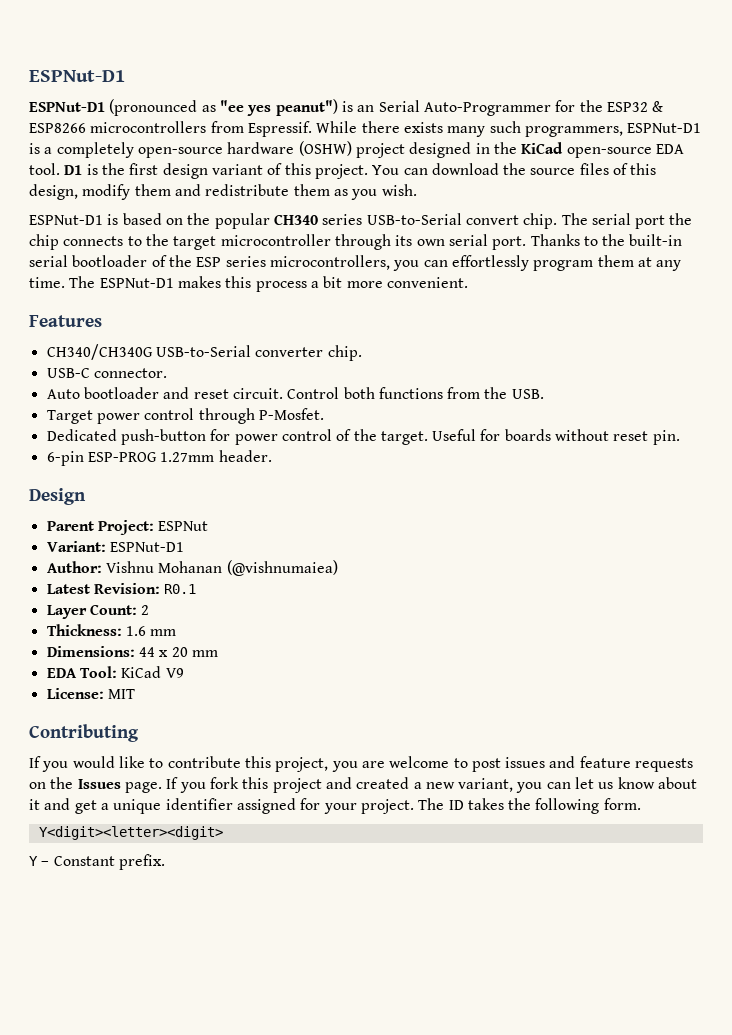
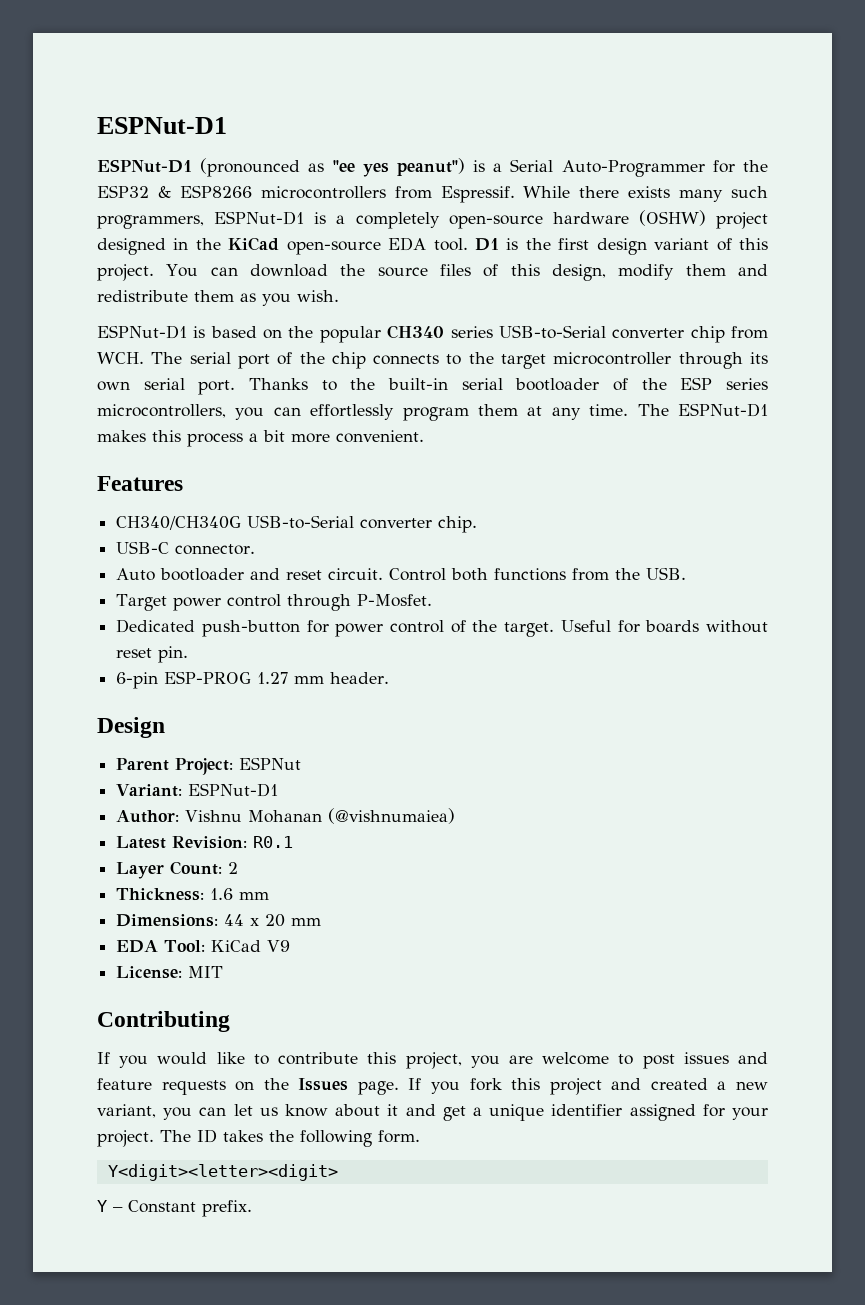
- ESPNut-D1 (pronounced as "ee yes peanut") is an Serial Auto-Programmer for the ESP32 & ESP8266 microcontrollers from Espressif.
+ ESPNut-D1 (pronounced as "ee yes peanut") is a Serial Auto-Programmer for the ESP32 & ESP8266 microcontrollers from Espressif.
- ESPNut-D1 is based on the popular CH340 series USB-to-Serial convert chip. The serial port the chip connects to the target microcontroller through its own serial port.
+ ESPNut-D1 is based on the popular CH340 series USB-to-Serial converter chip from WCH. The serial port of the chip connects to the target microcontroller through its own serial port.
- 6-pin ESP-PROG 1.27mm header.
+ 6-pin ESP-PROG 1.27 mm header.

